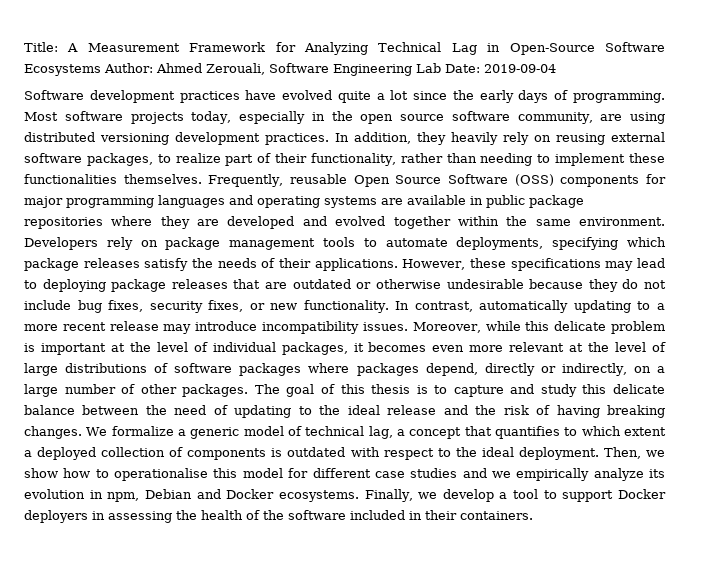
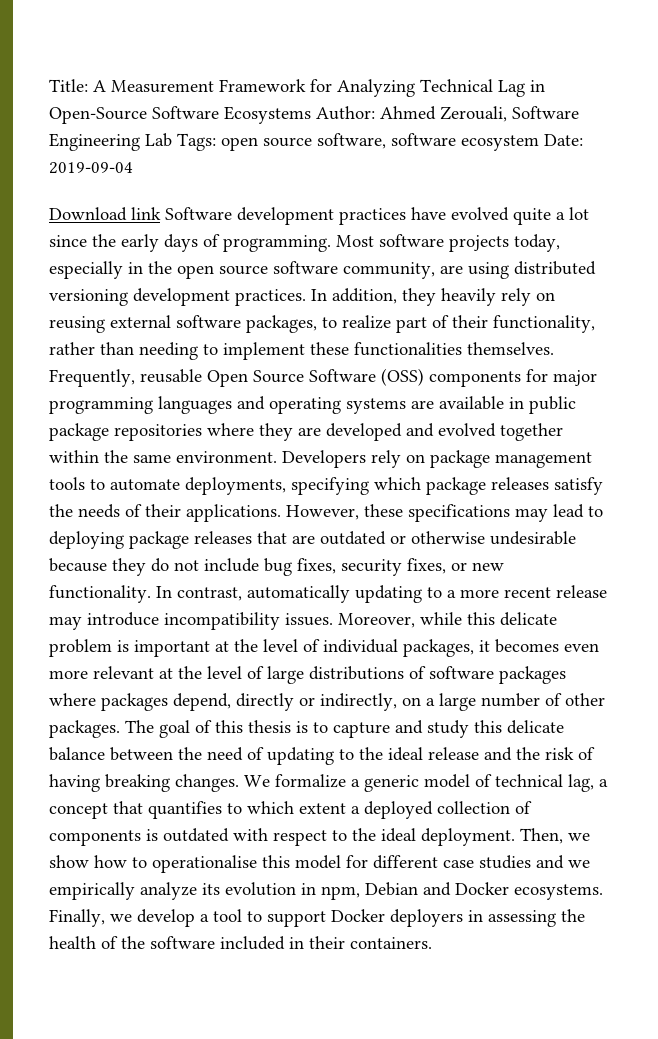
- Title: A Measurement Framework for Analyzing Technical Lag in Open-Source Software Ecosystems Author: Ahmed Zerouali, Software Engineering Lab Date: 2019-09-04
+ Title: A Measurement Framework for Analyzing Technical Lag in Open-Source Software Ecosystems Author: Ahmed Zerouali, Software Engineering Lab Tags: open source software, software ecosystem Date: 2019-09-04
- Software development practices have evolved quite a lot since the early days of programming.
+ Download link Software development practices have evolved quite a lot since the early days of programming.

